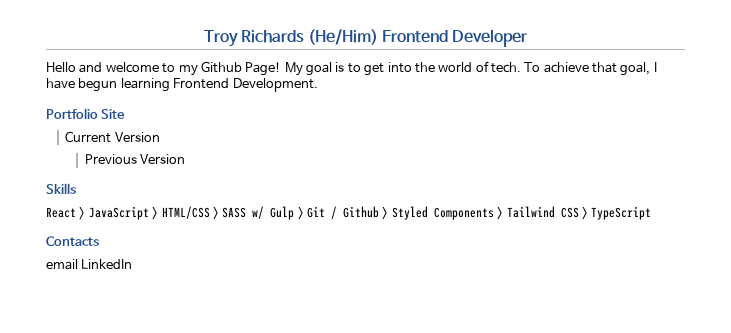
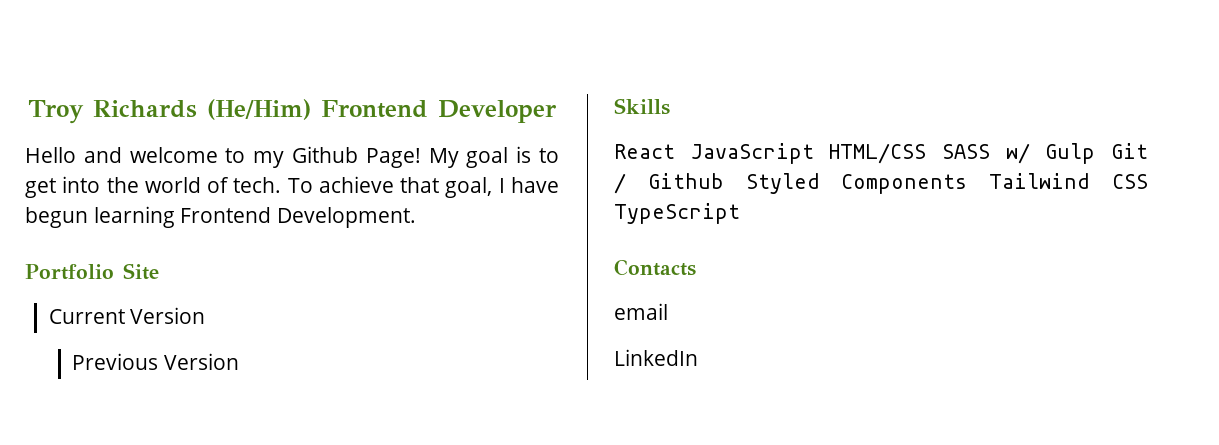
- React > JavaScript > HTML/CSS > SASS w/ Gulp > Git / Github > Styled Components > Tailwind CSS > TypeScript
+ React JavaScript HTML/CSS SASS w/ Gulp Git / Github Styled Components Tailwind CSS TypeScript
- email LinkedIn
+ email
+ LinkedIn

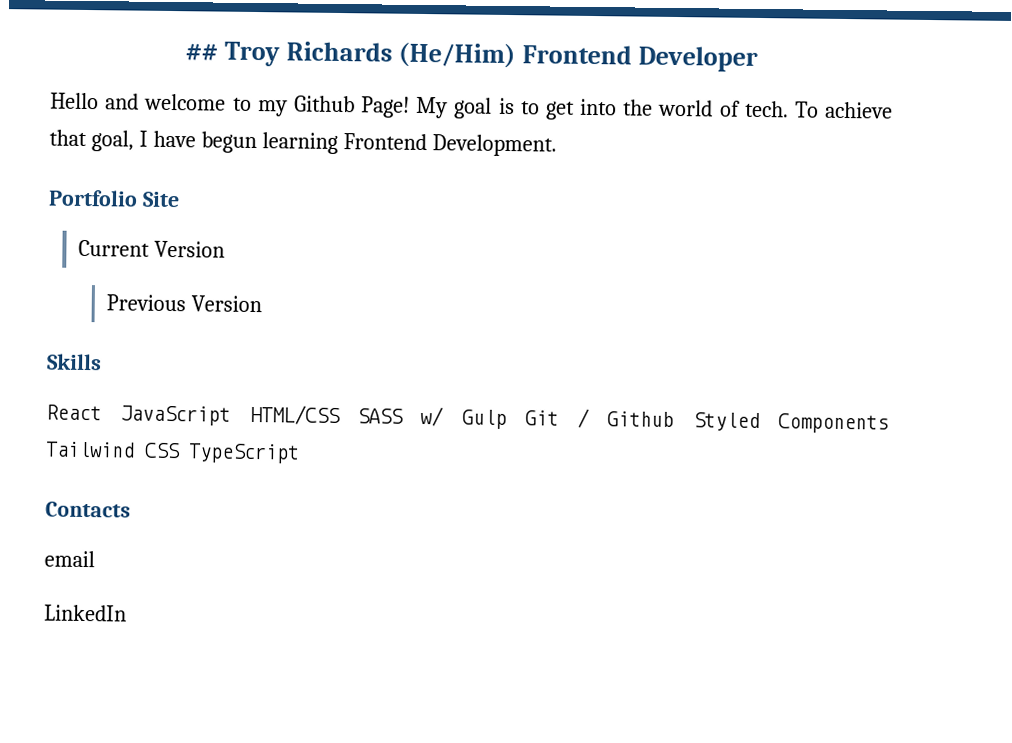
- Troy Richards (He/Him) Frontend Developer
+ ## Troy Richards (He/Him) Frontend Developer

